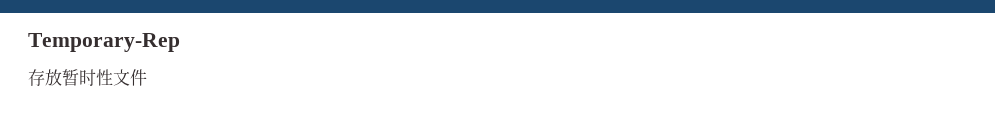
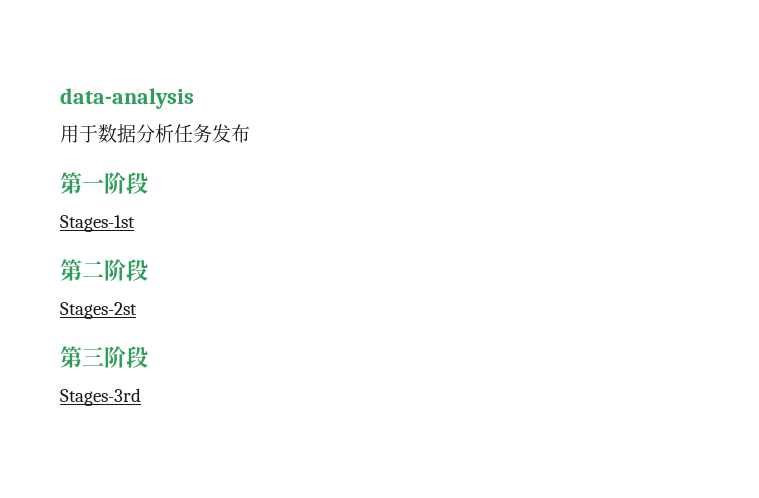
- Temporary-Rep
- 存放暂时性文件
+ data-analysis
+ 用于数据分析任务发布
+ 第一阶段
+ Stages-1st
+ 第二阶段
+ Stages-2st
+ 第三阶段
+ Stages-3rd

